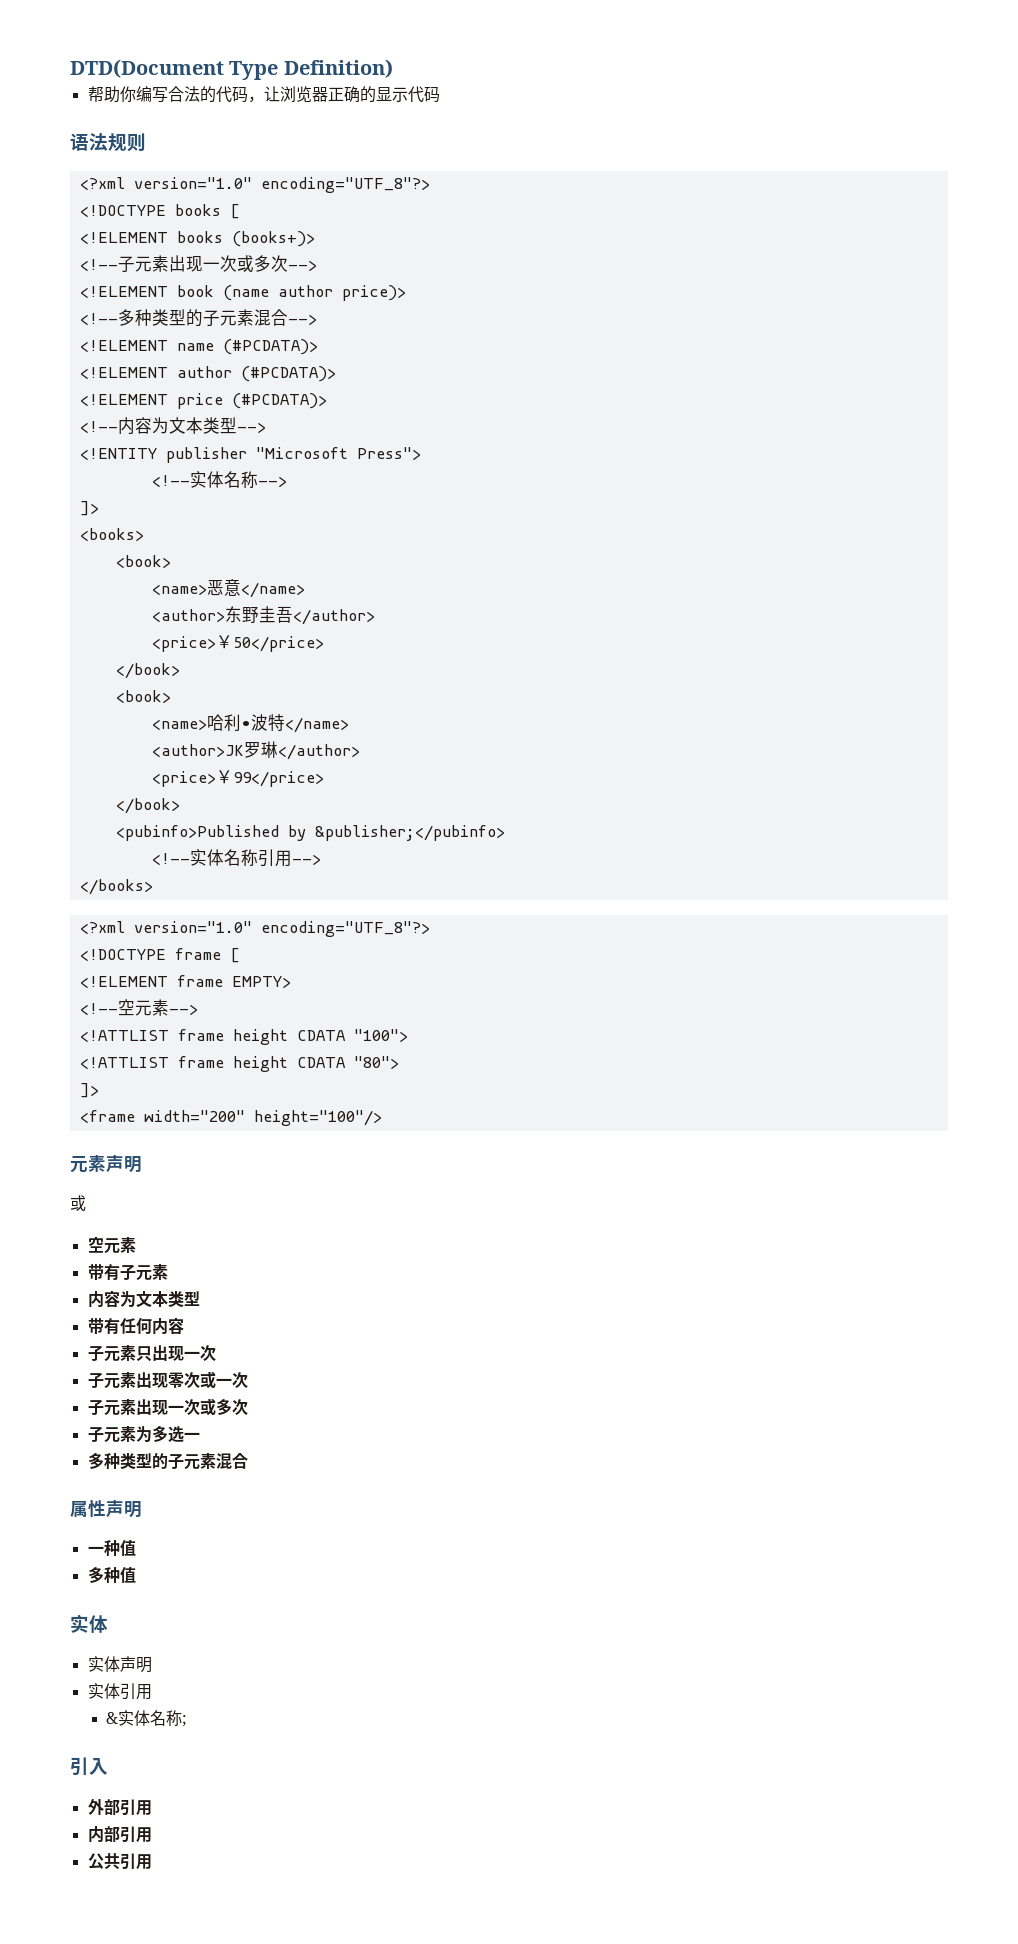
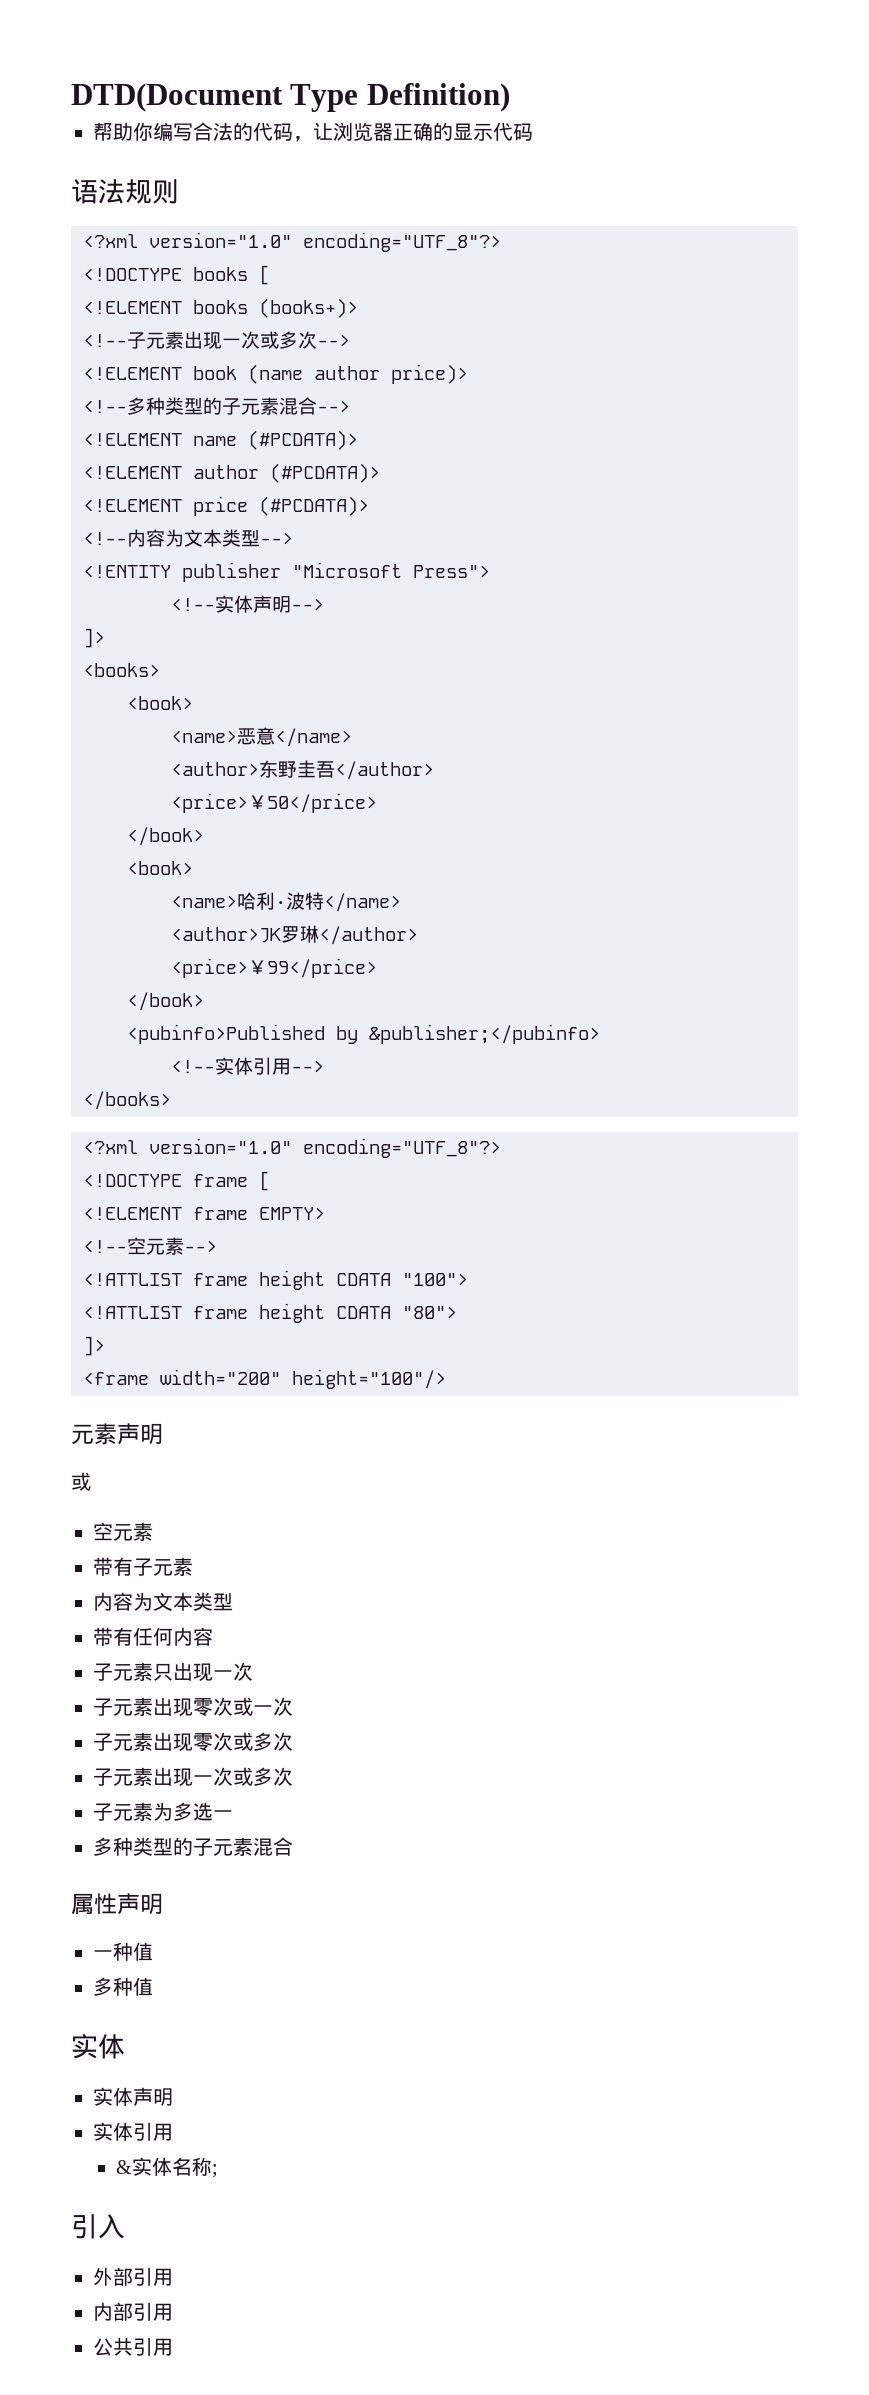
- <!--实体名称-->
+ <!--实体声明-->
- <!--实体名称引用-->
+ <!--实体引用-->
+ 子元素出现零次或多次

